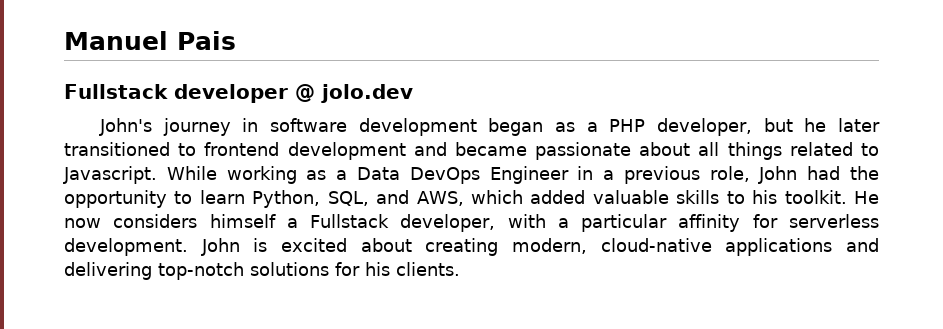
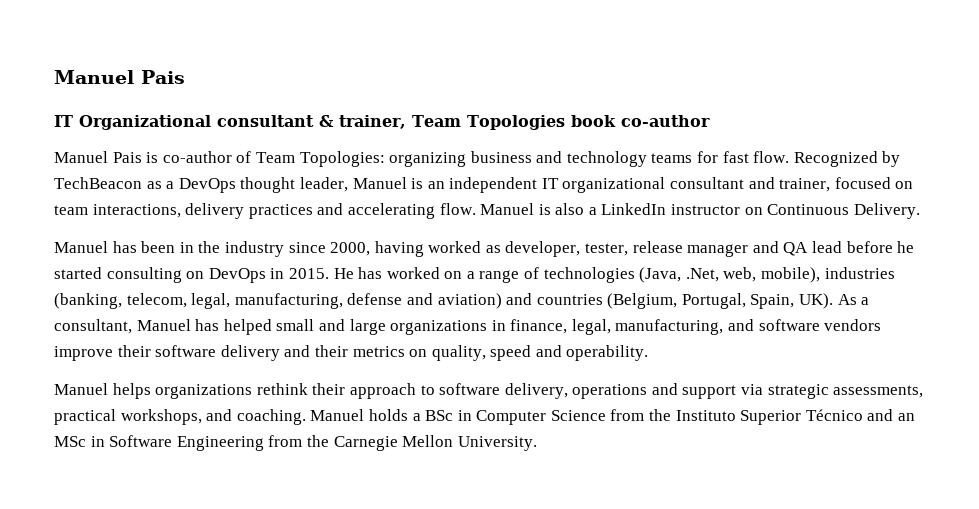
- Fullstack developer @ jolo.dev
- John's journey in software development began as a PHP developer, but he later transitioned to frontend development and became passionate about all things related to Javascript. While working as a Data DevOps Engineer in a previous role, John had the opportunity to learn Python, SQL, and AWS, which added valuable skills to his toolkit. He now considers himself a Fullstack developer, with a particular affinity for serverless development. John is excited about creating modern, cloud-native applications and delivering top-notch solutions for his clients.
+ IT Organizational consultant & trainer, Team Topologies book co-author
+ Manuel Pais is co-author of Team Topologies: organizing business and technology teams for fast flow. Recognized by TechBeacon as a DevOps thought leader, Manuel is an independent IT organizational consultant and trainer, focused on team interactions, delivery practices and accelerating flow. Manuel is also a LinkedIn instructor on Continuous Delivery.
+ Manuel has been in the industry since 2000, having worked as developer, tester, release manager and QA lead before he started consulting on DevOps in 2015. He has worked on a range of technologies (Java, .Net, web, mobile), industries (banking, telecom, legal, manufacturing, defense and aviation) and countries (Belgium, Portugal, Spain, UK). As a consultant, Manuel has helped small and large organizations in finance, legal, manufacturing, and software vendors improve their software delivery and their metrics on quality, speed and operability.
+ Manuel helps organizations rethink their approach to software delivery, operations and support via strategic assessments, practical workshops, and coaching. Manuel holds a BSc in Computer Science from the Instituto Superior Técnico and an MSc in Software Engineering from the Carnegie Mellon University.

